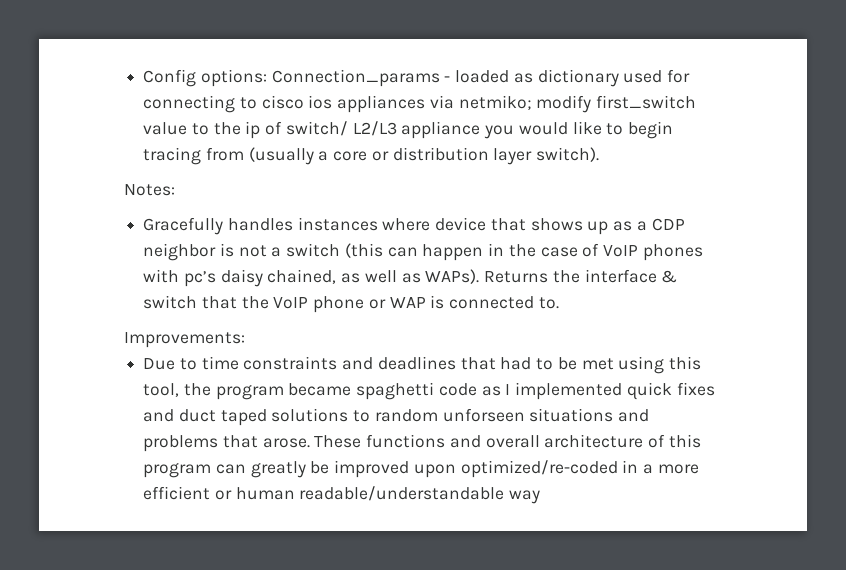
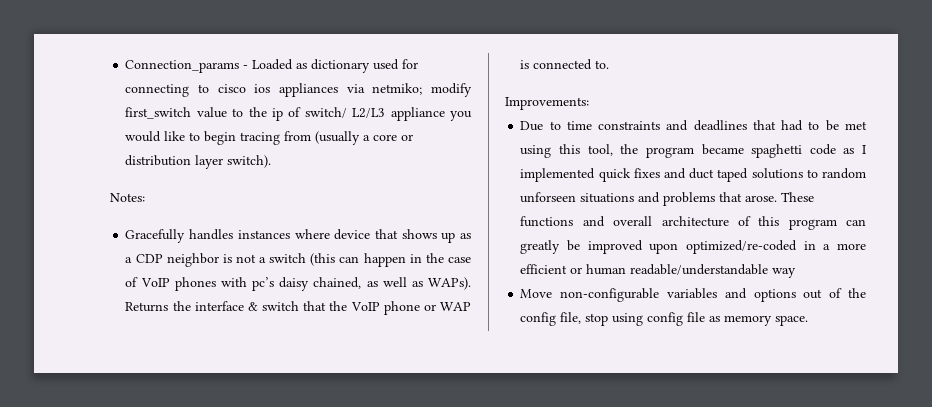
- Config options: Connection_params - loaded as dictionary used for connecting to cisco ios appliances via netmiko; modify first_switch value to the ip of switch/ L2/L3 appliance you would like to begin tracing from (usually a core or distribution layer switch).
+ Connection_params - Loaded as dictionary used for connecting to cisco ios appliances via netmiko; modify first_switch value to the ip of switch/ L2/L3 appliance you would like to begin tracing from (usually a core or distribution layer switch).
+ Move non-configurable variables and options out of the config file, stop using config file as memory space.

